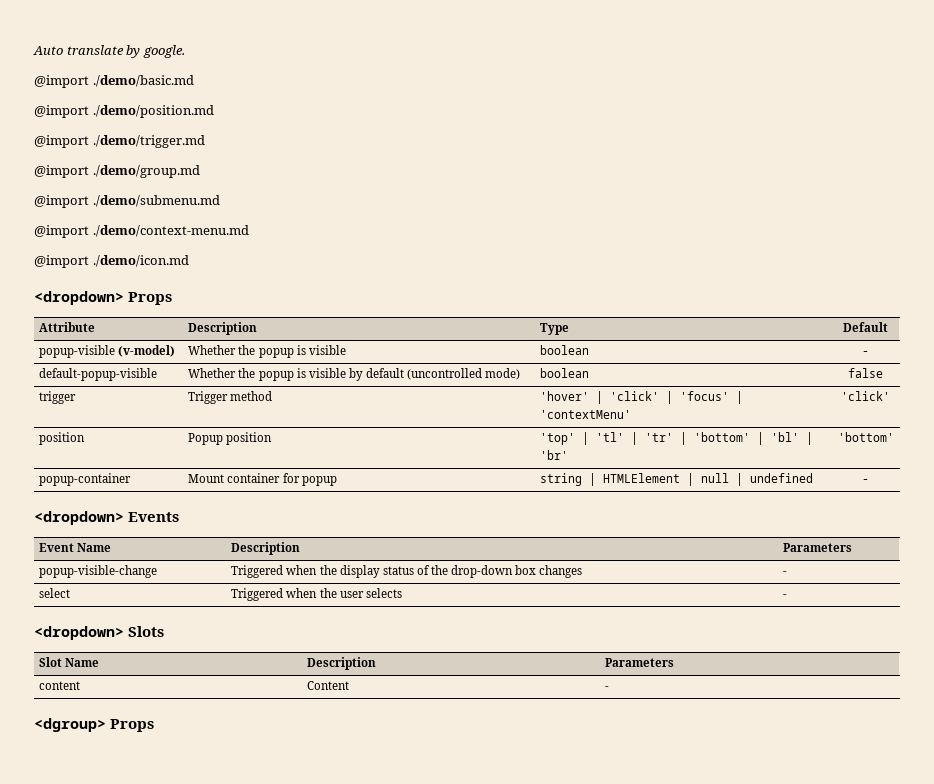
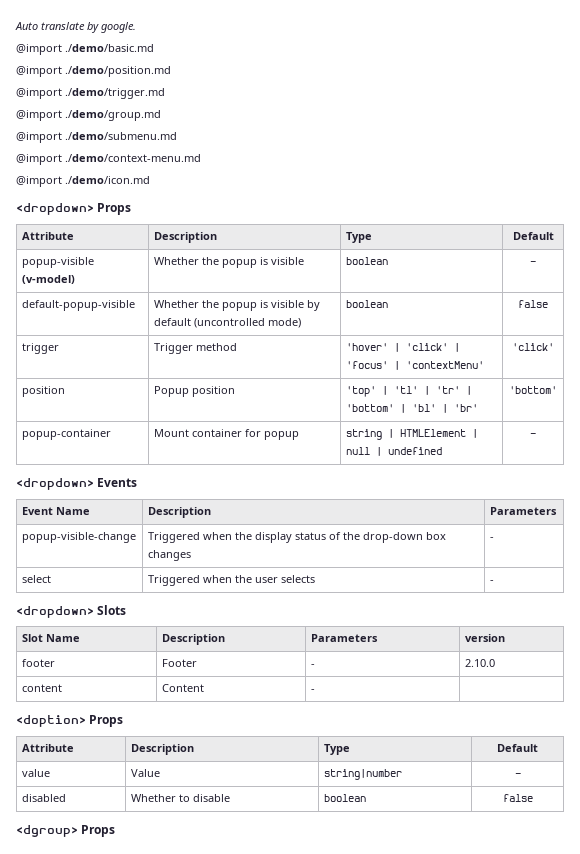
- Slot Name | Description | Parameters
- content | Content | -
+ Slot Name | Description | Parameters | version
+ footer | Footer | - | 2.10.0
+ content | Content | - |
+ <doption> Props
+ Attribute | Description | Type | Default
+ value | Value | string|number | -
+ disabled | Whether to disable | boolean | false

